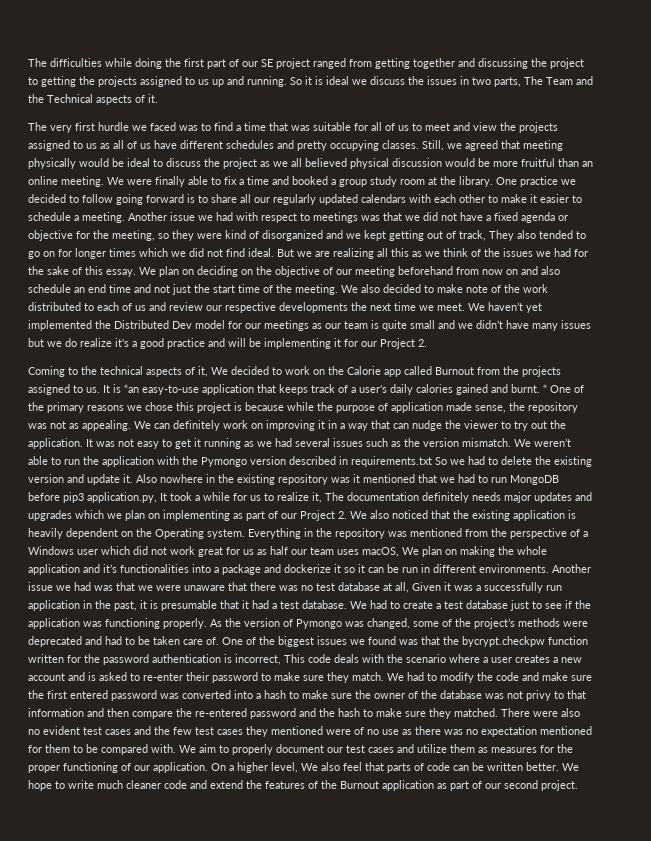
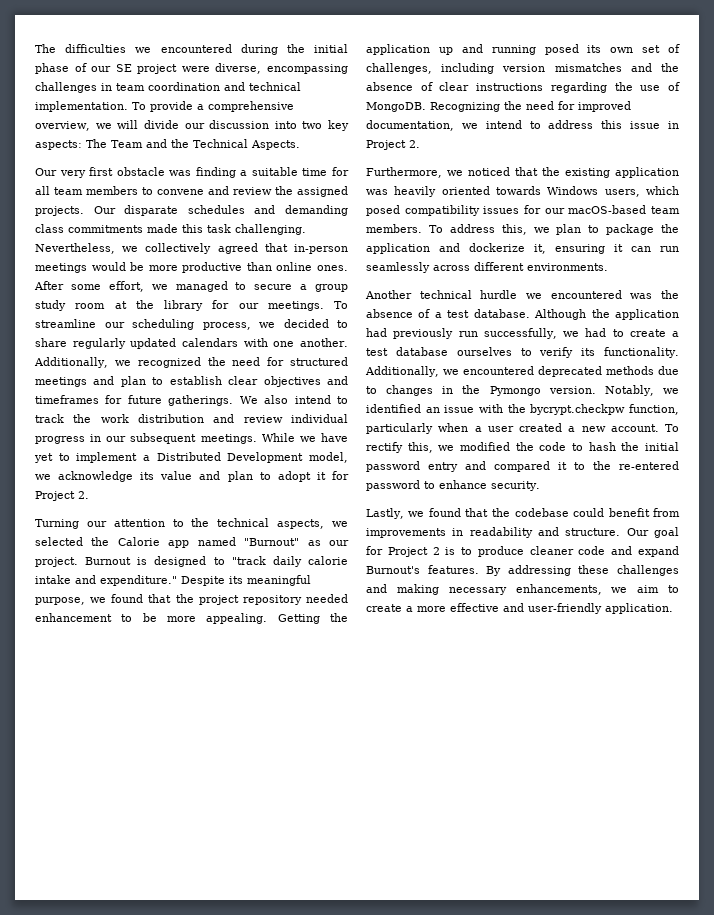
- The difficulties while doing the first part of our SE project ranged from getting together and discussing the project to getting the projects assigned to us up and running. So it is ideal we discuss the issues in two parts, The Team and the Technical aspects of it.
- The very first hurdle we faced was to find a time that was suitable for all of us to meet and view the projects assigned to us as all of us have different schedules and pretty occupying classes. Still, we agreed that meeting physically would be ideal to discuss the project as we all believed physical discussion would be more fruitful than an online meeting. We were finally able to fix a time and booked a group study room at the library. One practice we decided to follow going forward is to share all our regularly updated calendars with each other to make it easier to schedule a meeting. Another issue we had with respect to meetings was that we did not have a fixed agenda or objective for the meeting, so they were kind of disorganized and we kept getting out of track, They also tended to go on for longer times which we did not find ideal. But we are realizing all this as we think of the issues we had for the sake of this essay. We plan on deciding on the objective of our meeting beforehand from now on and also schedule an end time and not just the start time of the meeting. We also decided to make note of the work distributed to each of us and review our respective developments the next time we meet. We haven’t yet implemented the Distributed Dev model for our meetings as our team is quite small and we didn’t have many issues but we do realize it's a good practice and will be implementing it for our Project 2.
- Coming to the technical aspects of it, We decided to work on the Calorie app called Burnout from the projects assigned to us. It is “an easy-to-use application that keeps track of a user's daily calories gained and burnt. “ One of the primary reasons we chose this project is because while the purpose of application made sense, the repository was not as appealing. We can definitely work on improving it in a way that can nudge the viewer to try out the application. It was not easy to get it running as we had several issues such as the version mismatch. We weren’t able to run the application with the Pymongo version described in requirements.txt So we had to delete the existing version and update it. Also nowhere in the existing repository was it mentioned that we had to run MongoDB before pip3 application.py, It took a while for us to realize it, The documentation definitely needs major updates and upgrades which we plan on implementing as part of our Project 2. We also noticed that the existing application is heavily dependent on the Operating system. Everything in the repository was mentioned from the perspective of a Windows user which did not work great for us as half our team uses macOS, We plan on making the whole application and it’s functionalities into a package and dockerize it so it can be run in different environments. Another issue we had was that we were unaware that there was no test database at all, Given it was a successfully run application in the past, it is presumable that it had a test database. We had to create a test database just to see if the application was functioning properly. As the version of Pymongo was changed, some of the project’s methods were deprecated and had to be taken care of. One of the biggest issues we found was that the bycrypt.checkpw function written for the password authentication is incorrect, This code deals with the scenario where a user creates a new account and is asked to re-enter their password to make sure they match. We had to modify the code and make sure the first entered password was converted into a hash to make sure the owner of the database was not privy to that information and then compare the re-entered password and the hash to make sure they matched. There were also no evident test cases and the few test cases they mentioned were of no use as there was no expectation mentioned for them to be compared with. We aim to properly document our test cases and utilize them as measures for the proper functioning of our application. On a higher level, We also feel that parts of code can be written better. We hope to write much cleaner code and extend the features of the Burnout application as part of our second project.
+ The difficulties we encountered during the initial phase of our SE project were diverse, encompassing challenges in team coordination and technical implementation. To provide a comprehensive overview, we will divide our discussion into two key aspects: The Team and the Technical Aspects.
+ Our very first obstacle was finding a suitable time for all team members to convene and review the assigned projects. Our disparate schedules and demanding class commitments made this task challenging. Nevertheless, we collectively agreed that in-person meetings would be more productive than online ones. After some effort, we managed to secure a group study room at the library for our meetings. To streamline our scheduling process, we decided to share regularly updated calendars with one another. Additionally, we recognized the need for structured meetings and plan to establish clear objectives and timeframes for future gatherings. We also intend to track the work distribution and review individual progress in our subsequent meetings. While we have yet to implement a Distributed Development model, we acknowledge its value and plan to adopt it for Project 2.
+ Turning our attention to the technical aspects, we selected the Calorie app named "Burnout" as our project. Burnout is designed to "track daily calorie intake and expenditure." Despite its meaningful purpose, we found that the project repository needed enhancement to be more appealing. Getting the application up and running posed its own set of challenges, including version mismatches and the absence of clear instructions regarding the use of MongoDB. Recognizing the need for improved documentation, we intend to address this issue in Project 2.
+ Furthermore, we noticed that the existing application was heavily oriented towards Windows users, which posed compatibility issues for our macOS-based team members. To address this, we plan to package the application and dockerize it, ensuring it can run seamlessly across different environments.
+ Another technical hurdle we encountered was the absence of a test database. Although the application had previously run successfully, we had to create a test database ourselves to verify its functionality. Additionally, we encountered deprecated methods due to changes in the Pymongo version. Notably, we identified an issue with the bycrypt.checkpw function, particularly when a user created a new account. To rectify this, we modified the code to hash the initial password entry and compared it to the re-entered password to enhance security.
+ Lastly, we found that the codebase could benefit from improvements in readability and structure. Our goal for Project 2 is to produce cleaner code and expand Burnout's features. By addressing these challenges and making necessary enhancements, we aim to create a more effective and user-friendly application.

